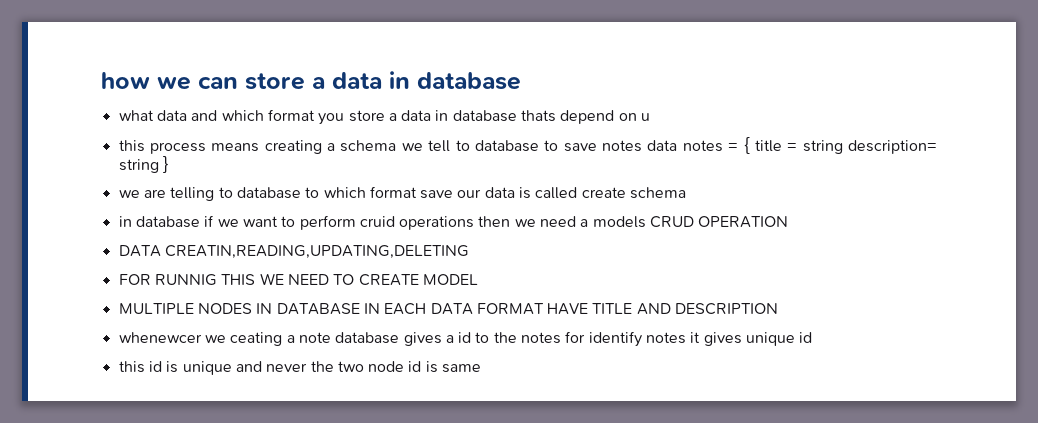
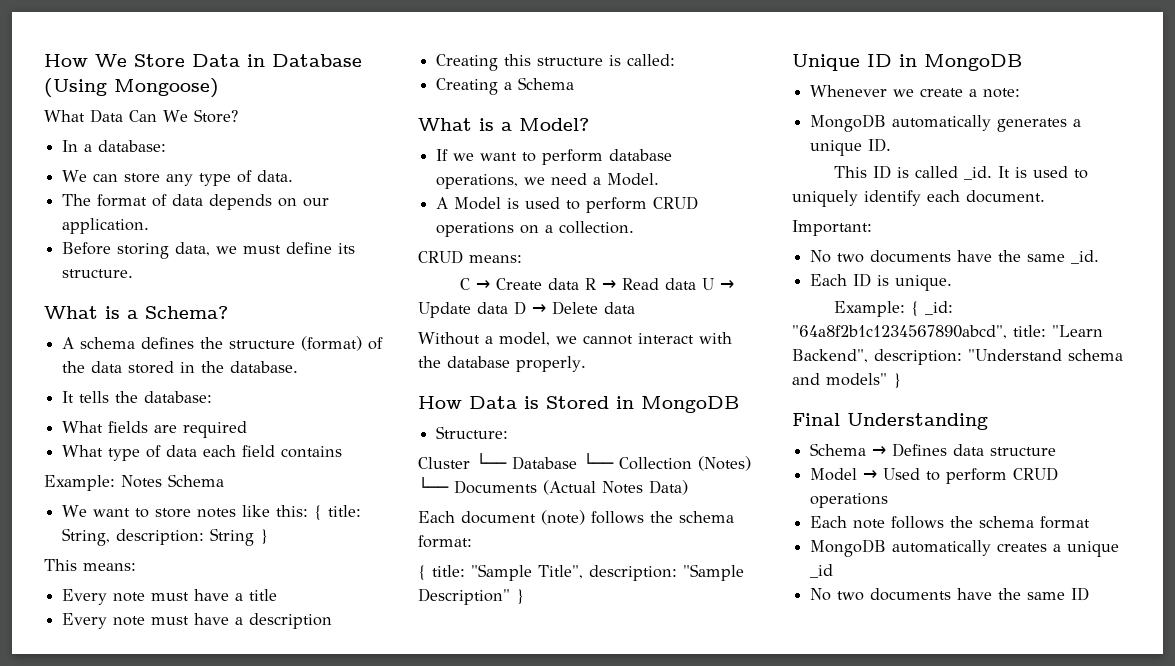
- how we can store a data in database
- what data and which format you store a data in database thats depend on u
- this process means creating a schema we tell to database to save notes data notes = { title = string description= string }
- we are telling to database to which format save our data is called create schema
- in database if we want to perform cruid operations then we need a models CRUD OPERATION
- DATA CREATIN,READING,UPDATING,DELETING
- FOR RUNNIG THIS WE NEED TO CREATE MODEL
- MULTIPLE NODES IN DATABASE IN EACH DATA FORMAT HAVE TITLE AND DESCRIPTION
- whenewcer we ceating a note database gives a id to the notes for identify notes it gives unique id
- this id is unique and never the two node id is same
+ How We Store Data in Database (Using Mongoose)
+ What Data Can We Store?
+ In a database:
+ We can store any type of data.
+ The format of data depends on our application.
+ Before storing data, we must define its structure.
+ What is a Schema?
+ A schema defines the structure (format) of the data stored in the database.
+ It tells the database:
+ What fields are required
+ What type of data each field contains
+ Example: Notes Schema
+ We want to store notes like this: { title: String, description: String }
+ This means:
+ Every note must have a title
+ Every note must have a description
+ Creating this structure is called:
+ Creating a Schema
+ What is a Model?
+ If we want to perform database operations, we need a Model.
+ A Model is used to perform CRUD operations on a collection.
+ CRUD means:
+ C → Create data R → Read data U → Update data D → Delete data
+ Without a model, we cannot interact with the database properly.
+ How Data is Stored in MongoDB
+ Structure:
+ Cluster └── Database └── Collection (Notes) └── Documents (Actual Notes Data)
+ Each document (note) follows the schema format:
+ { title: "Sample Title", description: "Sample Description" }
+ Unique ID in MongoDB
+ Whenever we create a note:
+ MongoDB automatically generates a unique ID.
+ This ID is called _id. It is used to uniquely identify each document.
+ Important:
+ No two documents have the same _id.
+ Each ID is unique.
+ Example: { _id: "64a8f2b1c1234567890abcd", title: "Learn Backend", description: "Understand schema and models" }
+ Final Understanding
+ Schema → Defines data structure
+ Model → Used to perform CRUD operations
+ Each note follows the schema format
+ MongoDB automatically creates a unique _id
+ No two documents have the same ID

